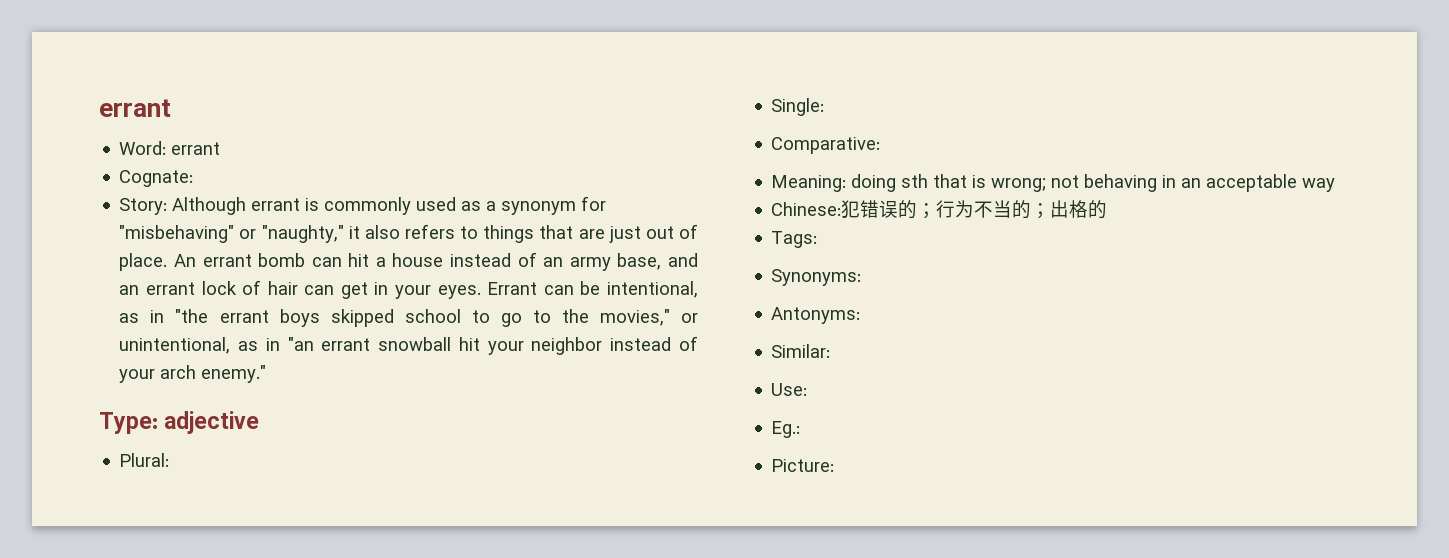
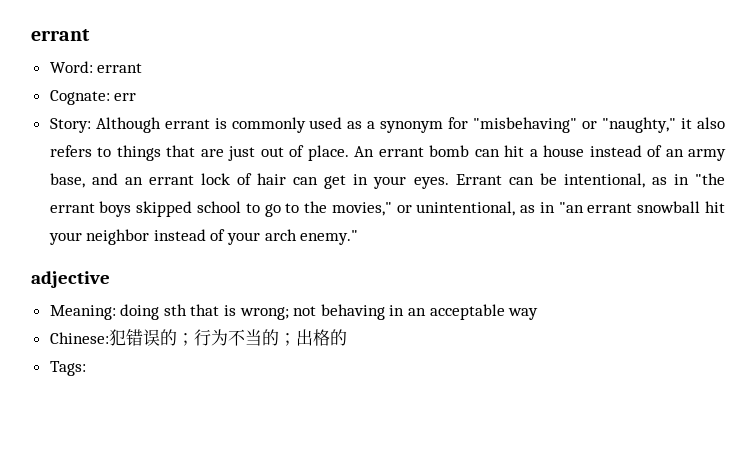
- Cognate:
+ Cognate: err
- Type: adjective
+ adjective
- Plural:
- Single:
- Comparative:
- Synonyms:
- Antonyms:
- Similar:
- Use:
- Eg.:
- Picture:

